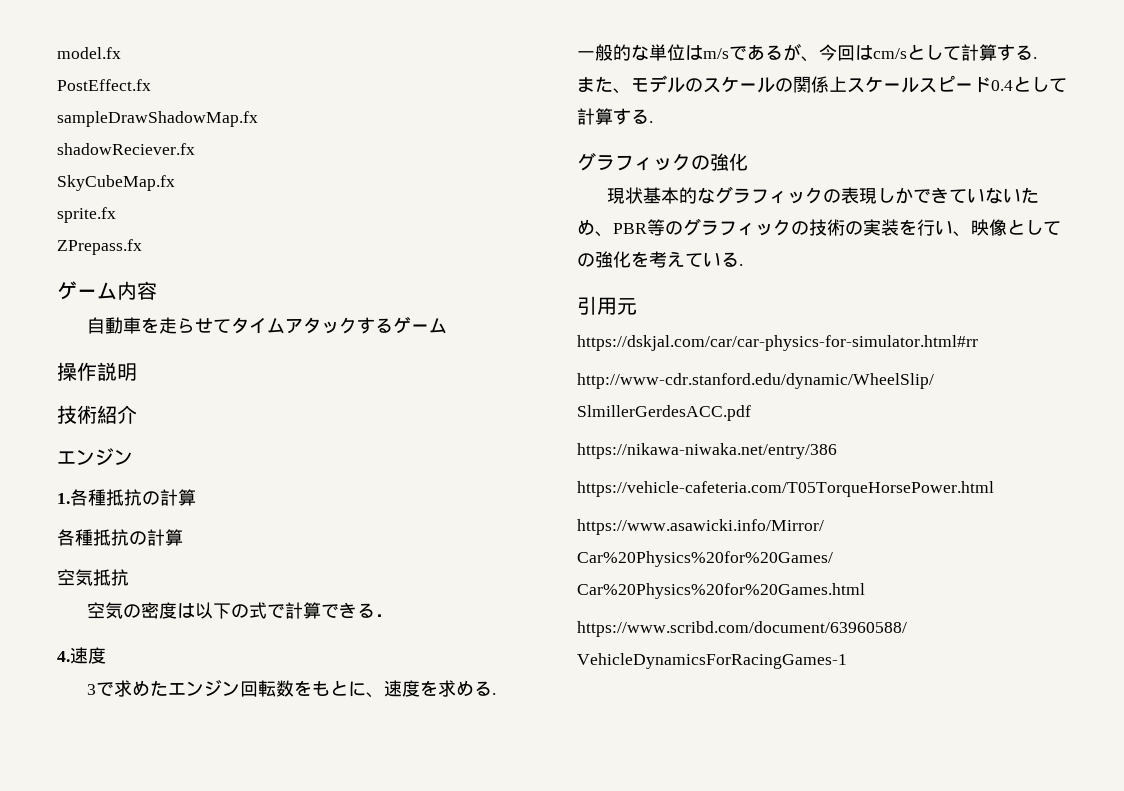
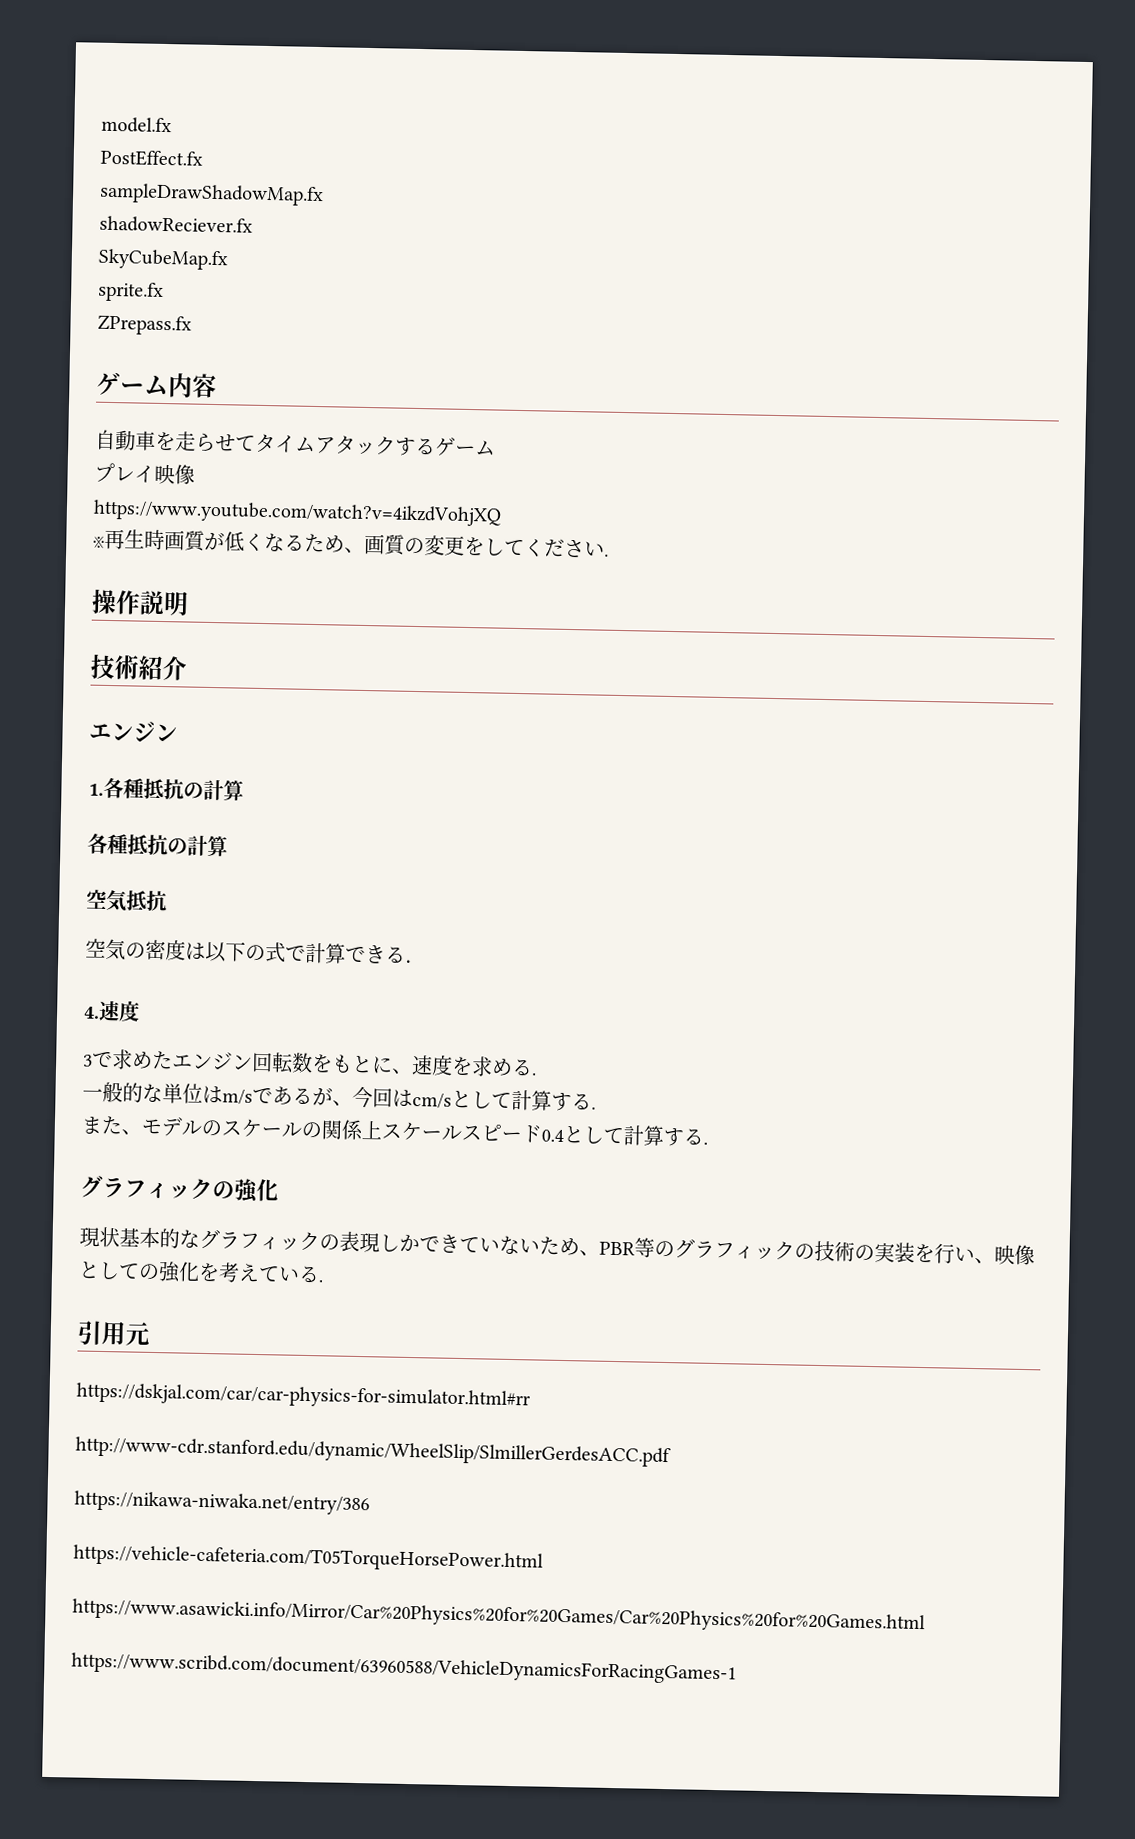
+ プレイ映像
+ https://www.youtube.com/watch?v=4ikzdVohjXQ
+ ※再生時画質が低くなるため、画質の変更をしてください.

